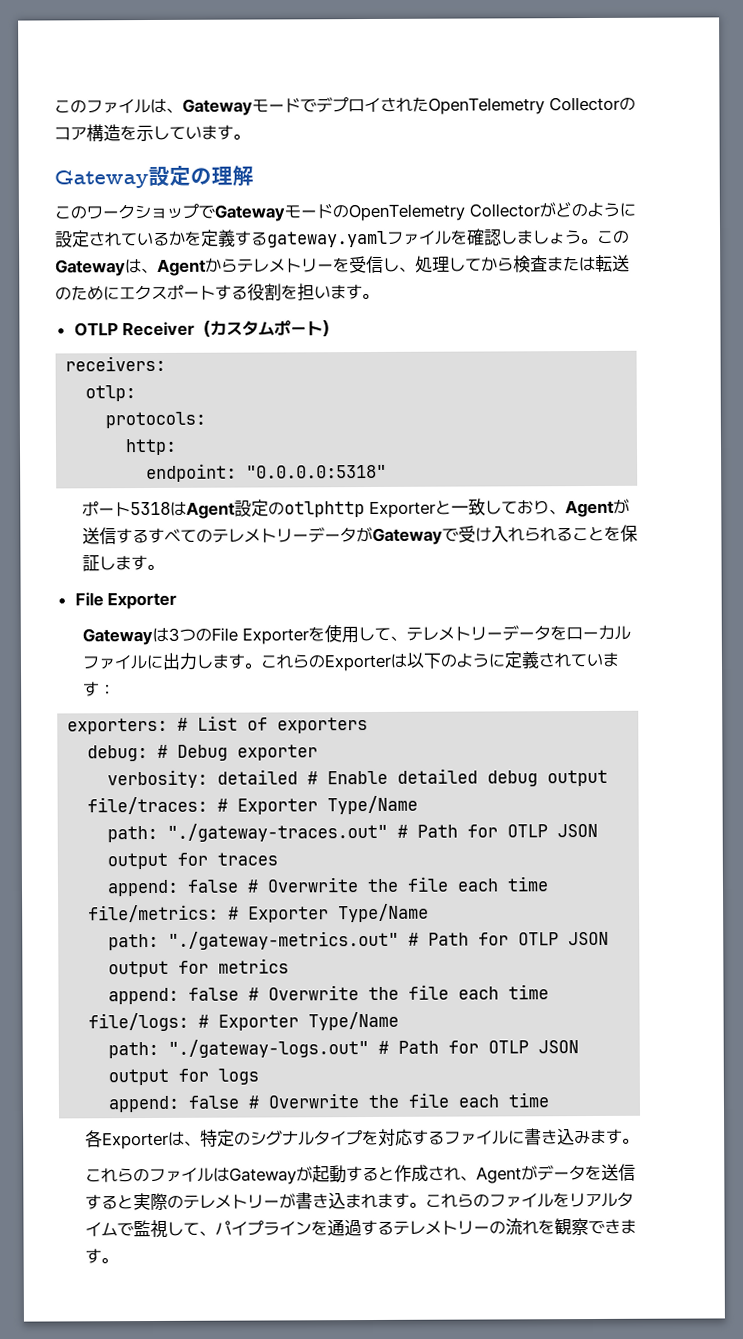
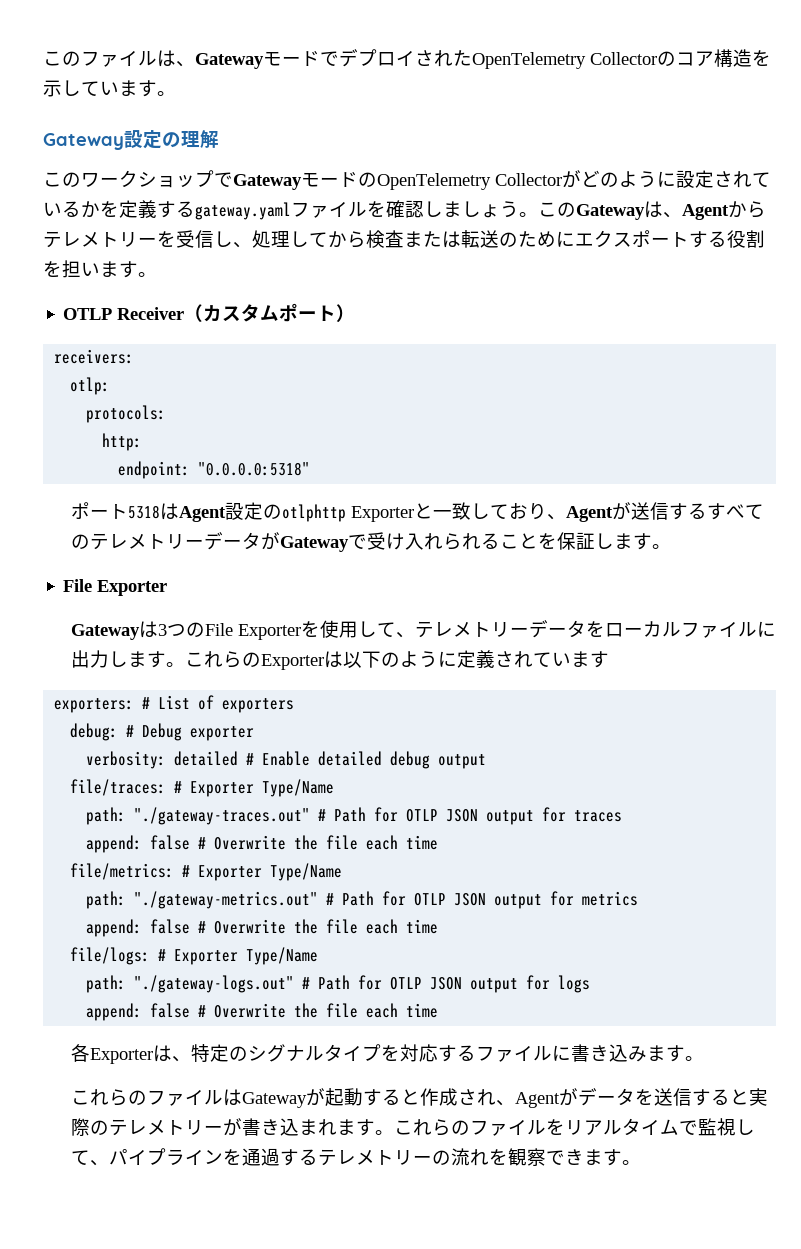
- これらのExporterは以下のように定義されています：
+ これらのExporterは以下のように定義されています

